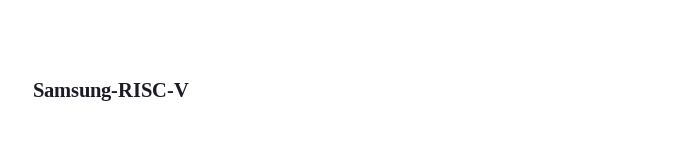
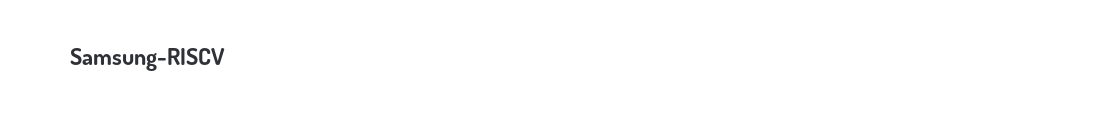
- Samsung-RISC-V
+ Samsung-RISCV

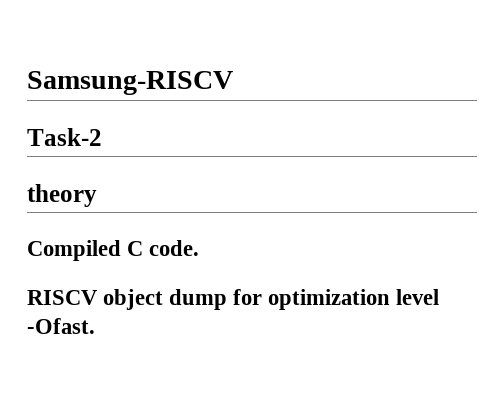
+ Task-2
+ theory
+ Compiled C code.
+ RISCV object dump for optimization level -Ofast.

